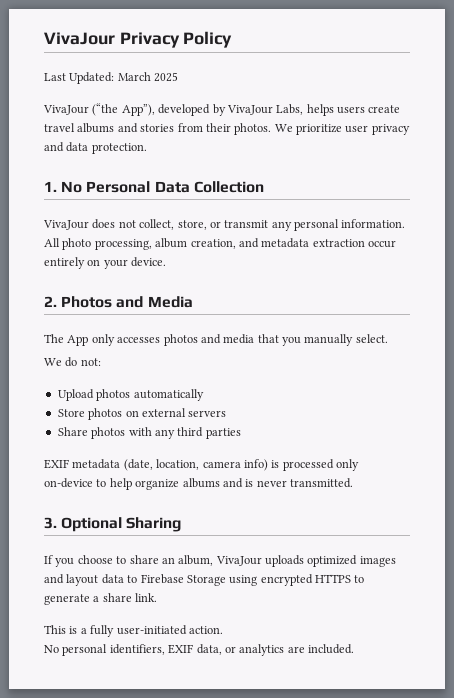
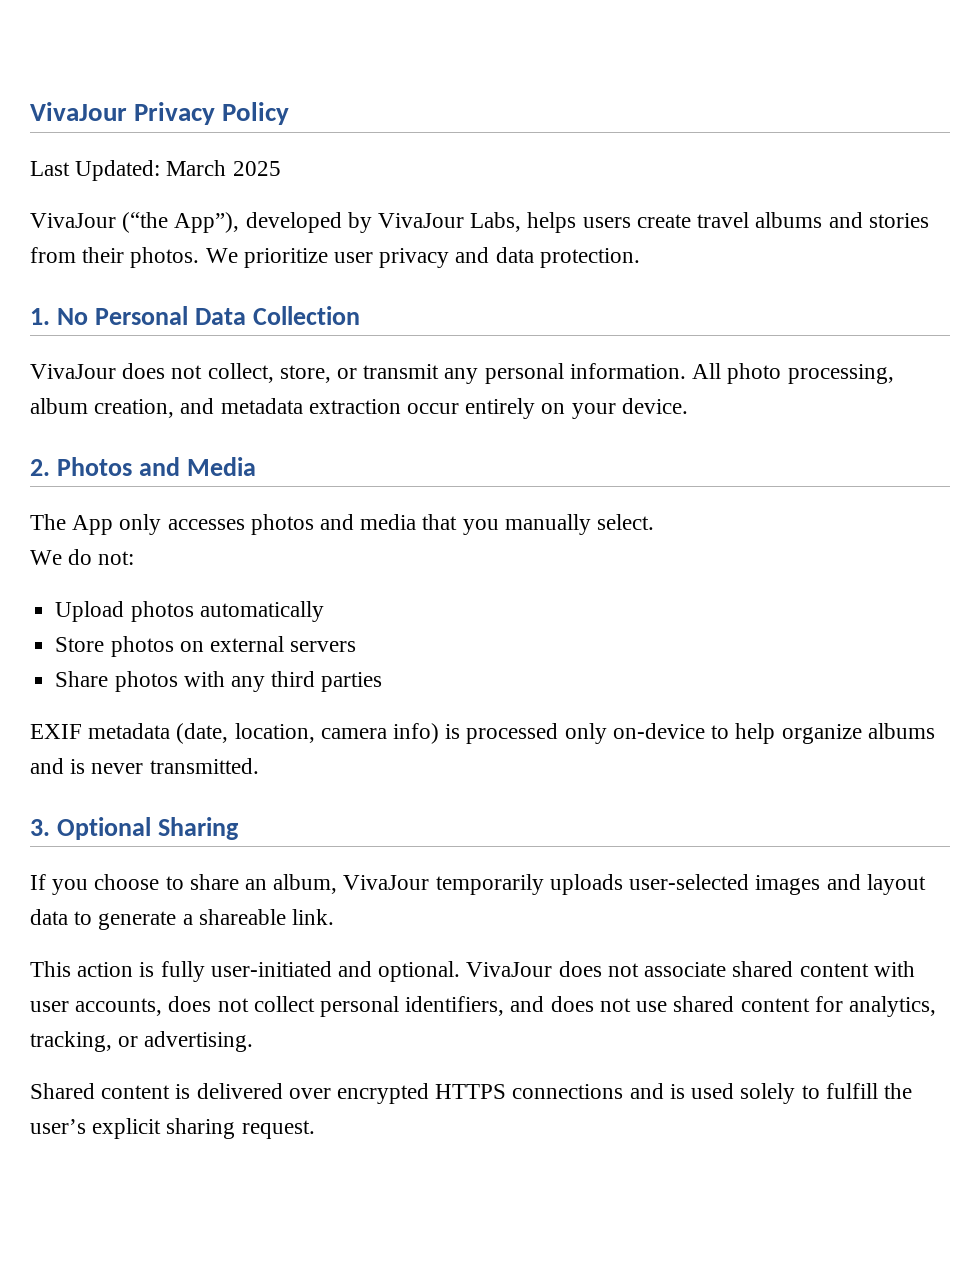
- If you choose to share an album, VivaJour uploads optimized images and layout data to Firebase Storage using encrypted HTTPS to generate a share link.
+ If you choose to share an album, VivaJour temporarily uploads user-selected images and layout data to generate a shareable link.
- This is a fully user-initiated action.
- No personal identifiers, EXIF data, or analytics are included.
+ This action is fully user-initiated and optional. VivaJour does not associate shared content with user accounts, does not collect personal identifiers, and does not use shared content for analytics, tracking, or advertising.
+ Shared content is delivered over encrypted HTTPS connections and is used solely to fulfill the user’s explicit sharing request.

